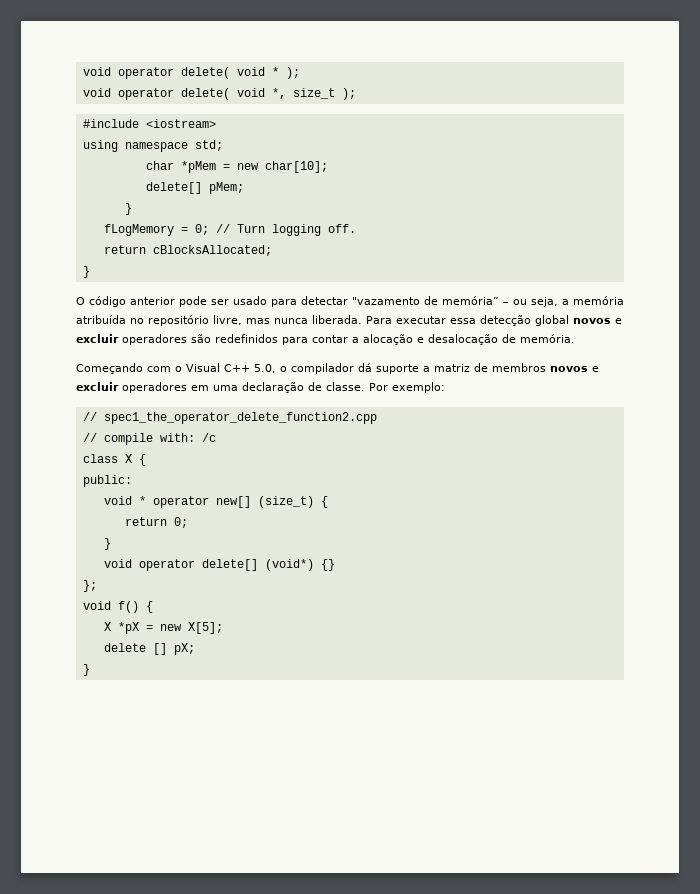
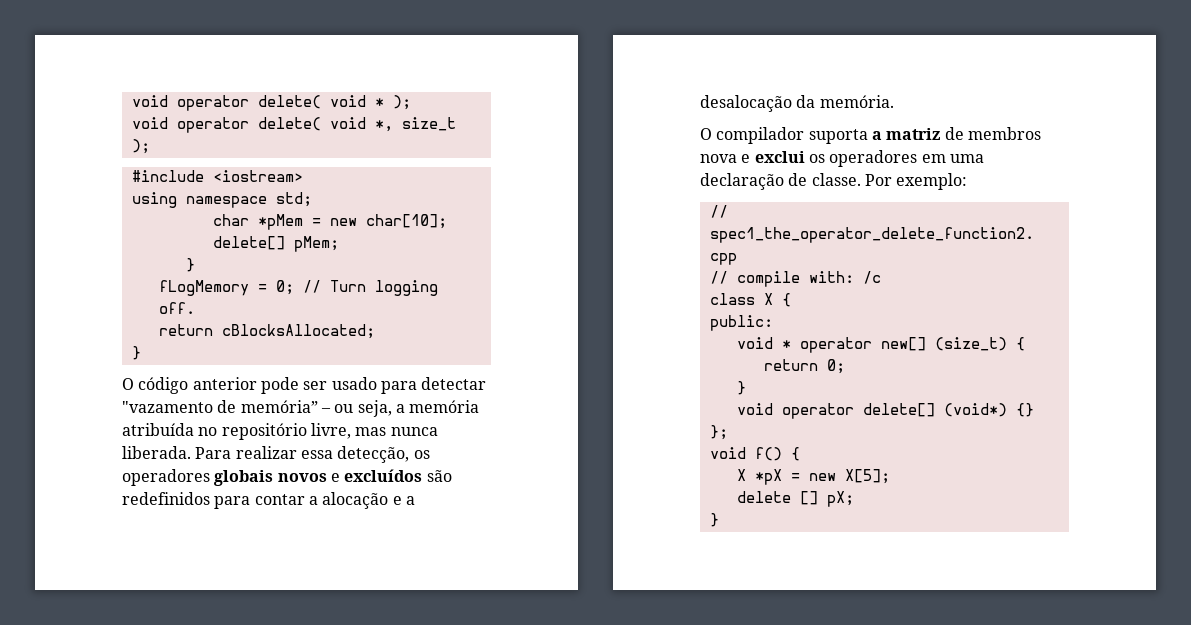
- Para executar essa detecção global novos e excluir operadores são redefinidos para contar a alocação e desalocação de memória.
- Começando com o Visual C++ 5.0, o compilador dá suporte a matriz de membros novos e excluir operadores em uma declaração de classe.
+ Para realizar essa detecção, os operadores globais novos e excluídos são redefinidos para contar a alocação e a desalocação da memória.
+ O compilador suporta a matriz de membros nova e exclui os operadores em uma declaração de classe.

